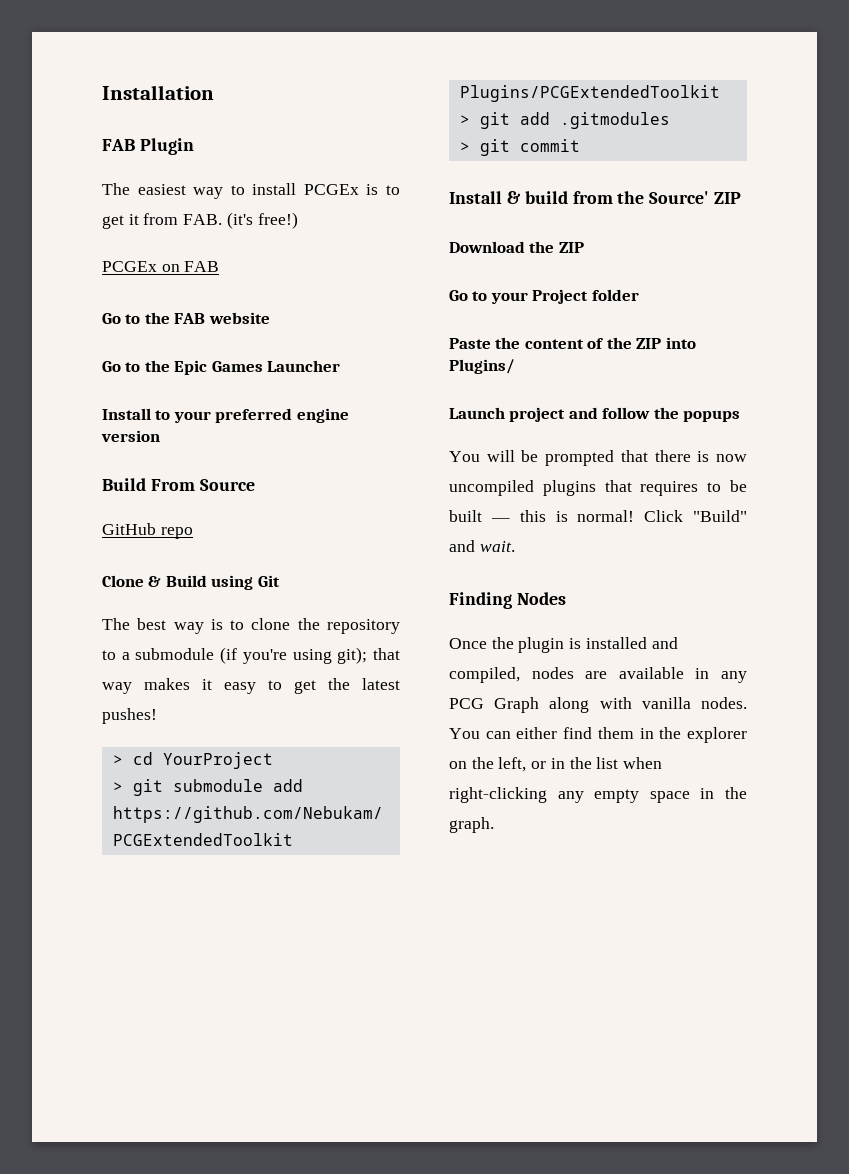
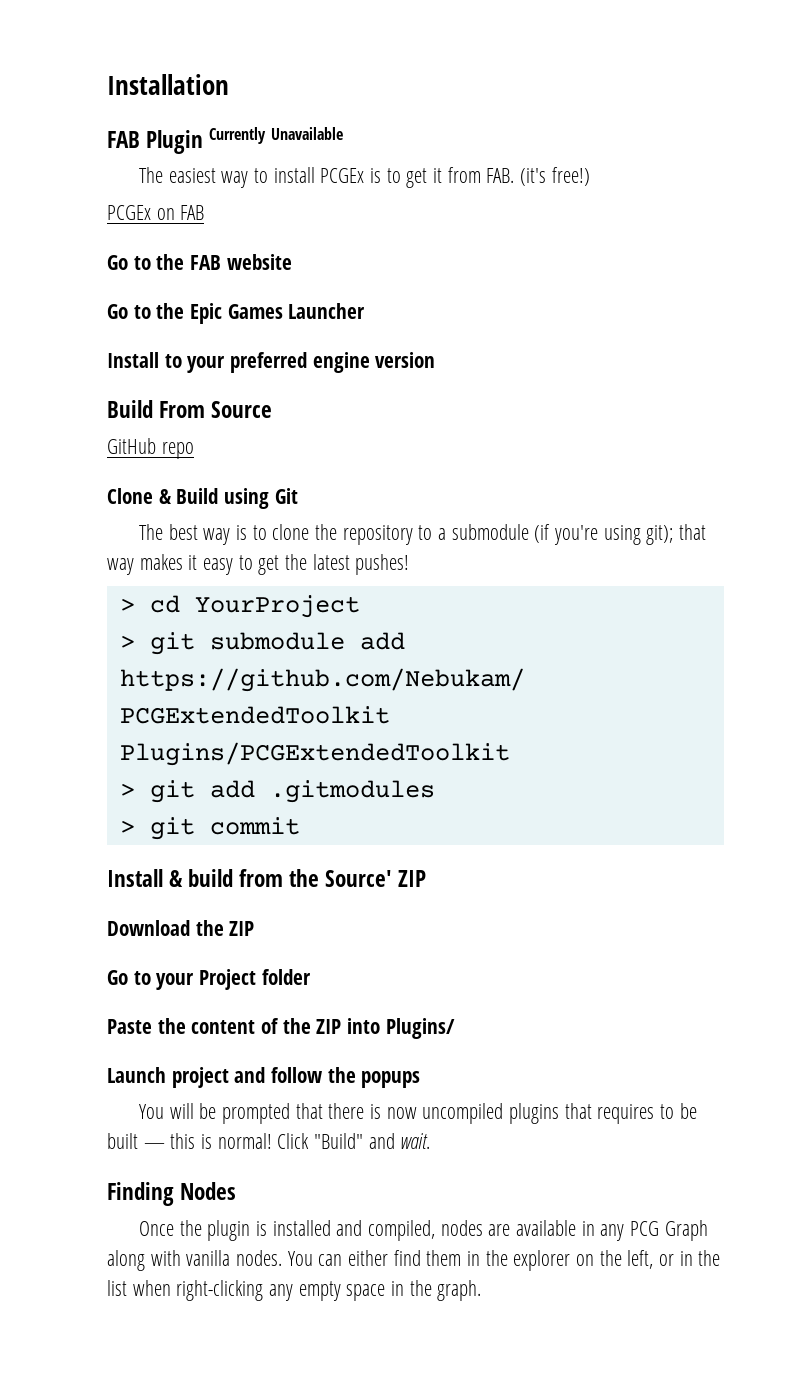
- FAB Plugin
+ FAB Plugin Currently Unavailable

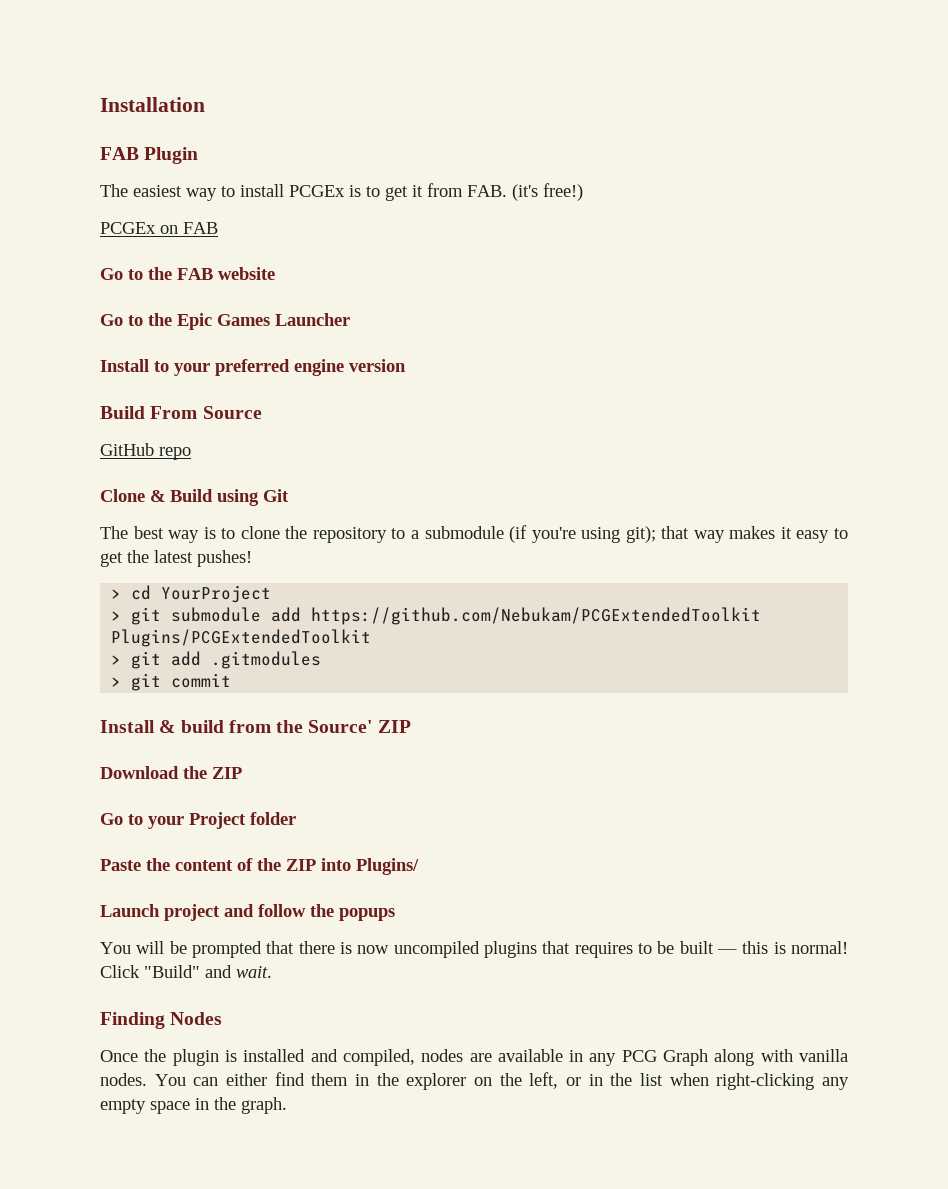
- FAB Plugin Currently Unavailable
+ FAB Plugin

